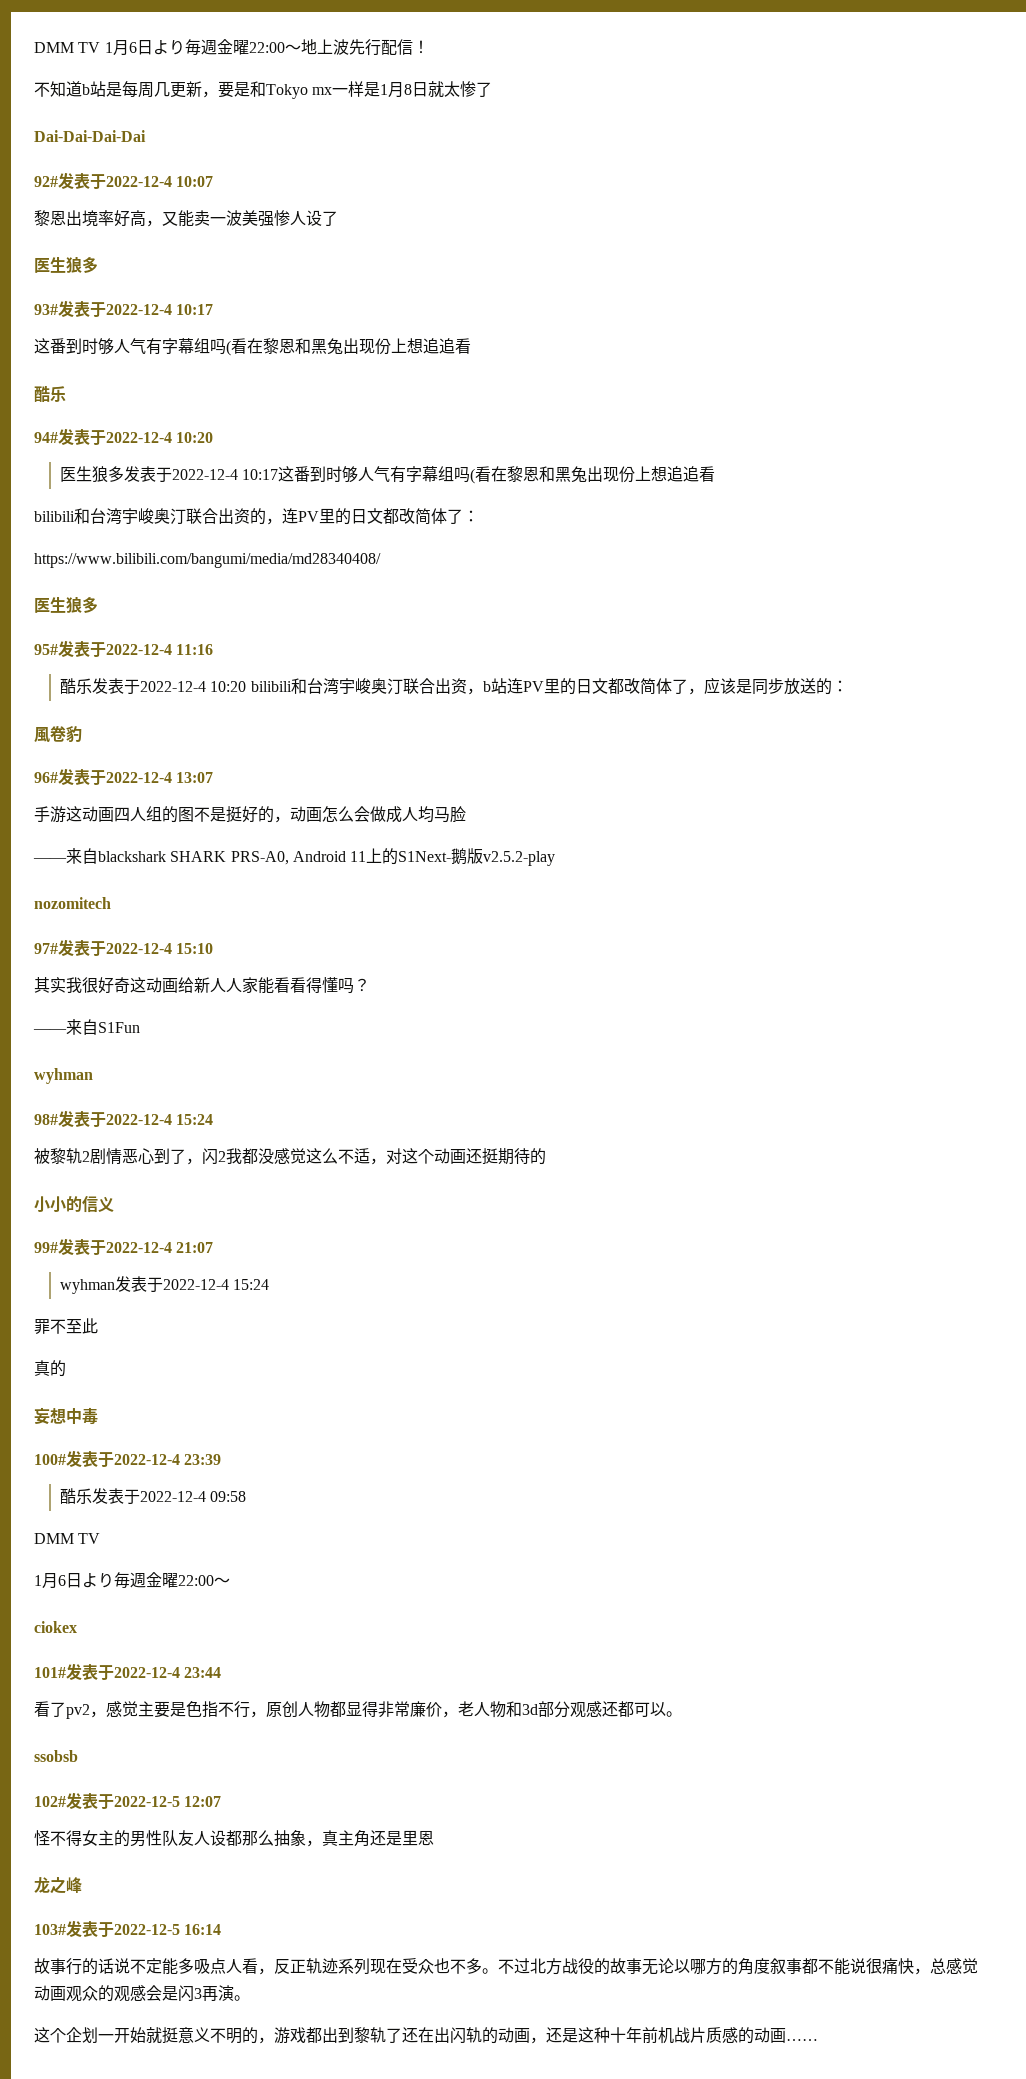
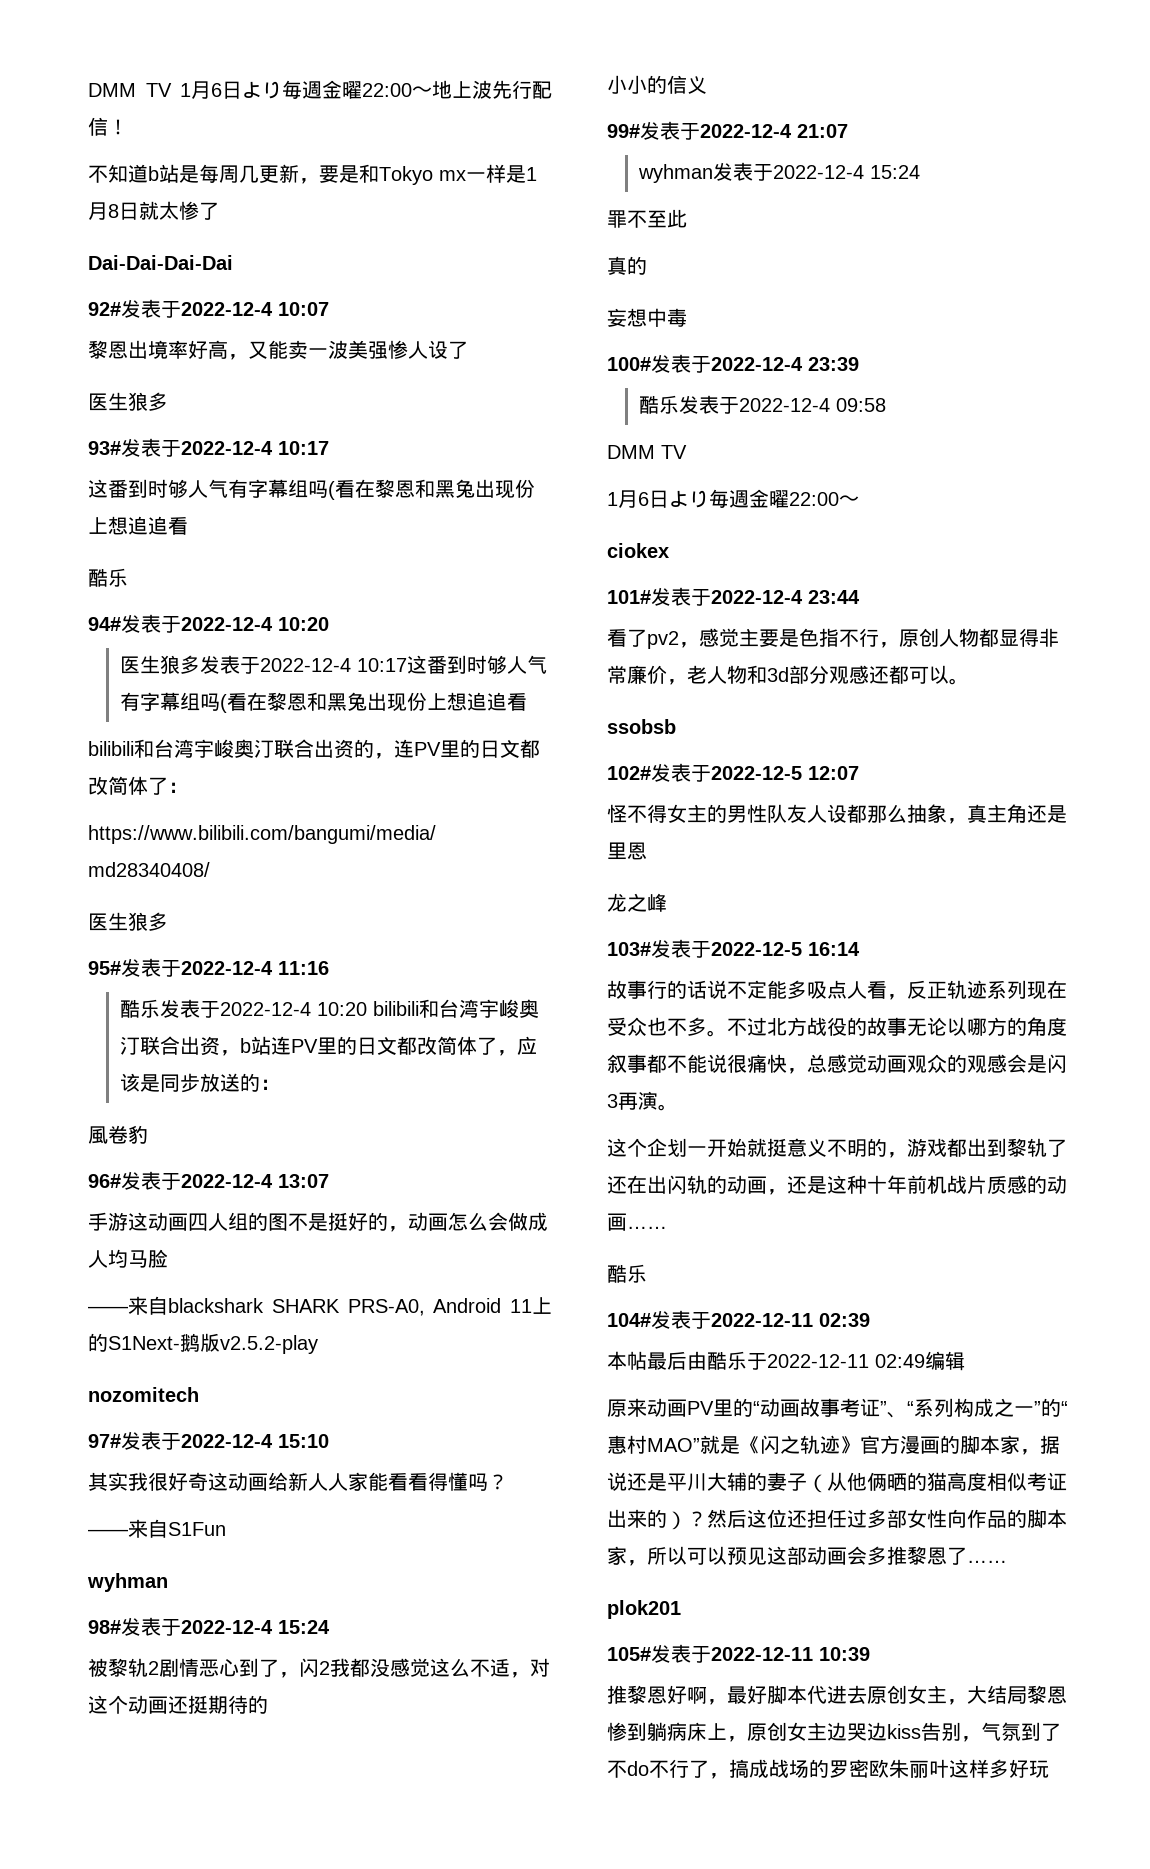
  这个企划一开始就挺意义不明的，游戏都出到黎轨了还在出闪轨的动画，还是这种十年前机战片质感的动画……
+ 酷乐
+ 104#发表于2022-12-11 02:39
+ 本帖最后由酷乐于2022-12-11 02:49编辑
+ 原来动画PV里的“动画故事考证”、“系列构成之一”的“惠村MAO”就是《闪之轨迹》官方漫画的脚本家，据说还是平川大辅的妻子（从他俩晒的猫高度相似考证出来的）？然后这位还担任过多部女性向作品的脚本家，所以可以预见这部动画会多推黎恩了……
+ plok201
+ 105#发表于2022-12-11 10:39
+ 推黎恩好啊，最好脚本代进去原创女主，大结局黎恩惨到躺病床上，原创女主边哭边kiss告别，气氛到了不do不行了，搞成战场的罗密欧朱丽叶这样多好玩

